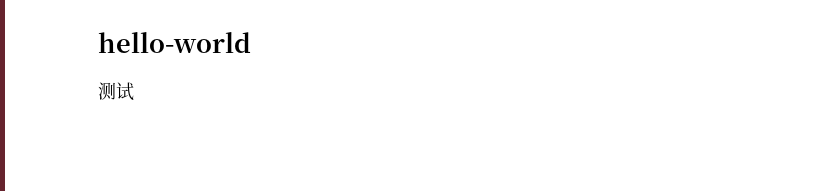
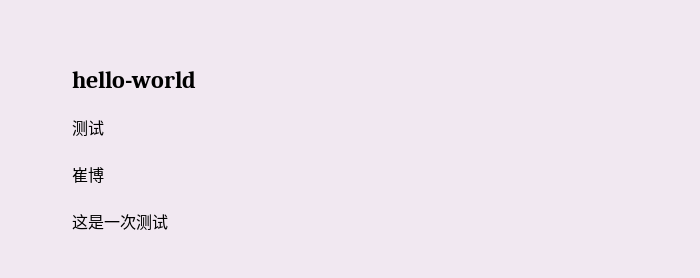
+ 崔博
+ 这是一次测试

